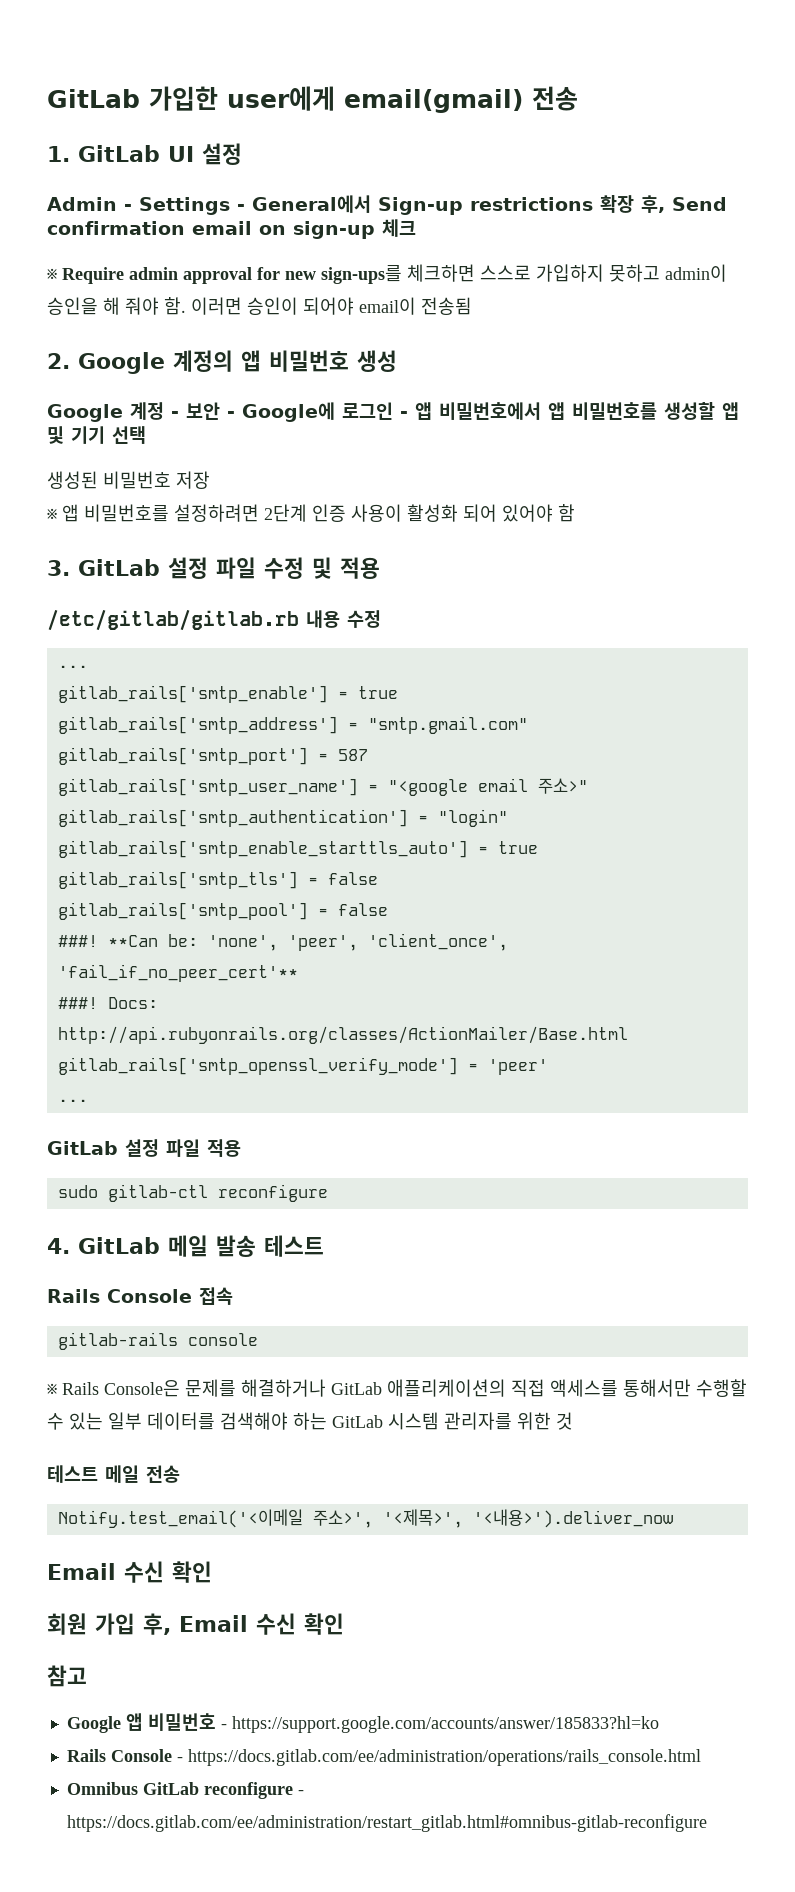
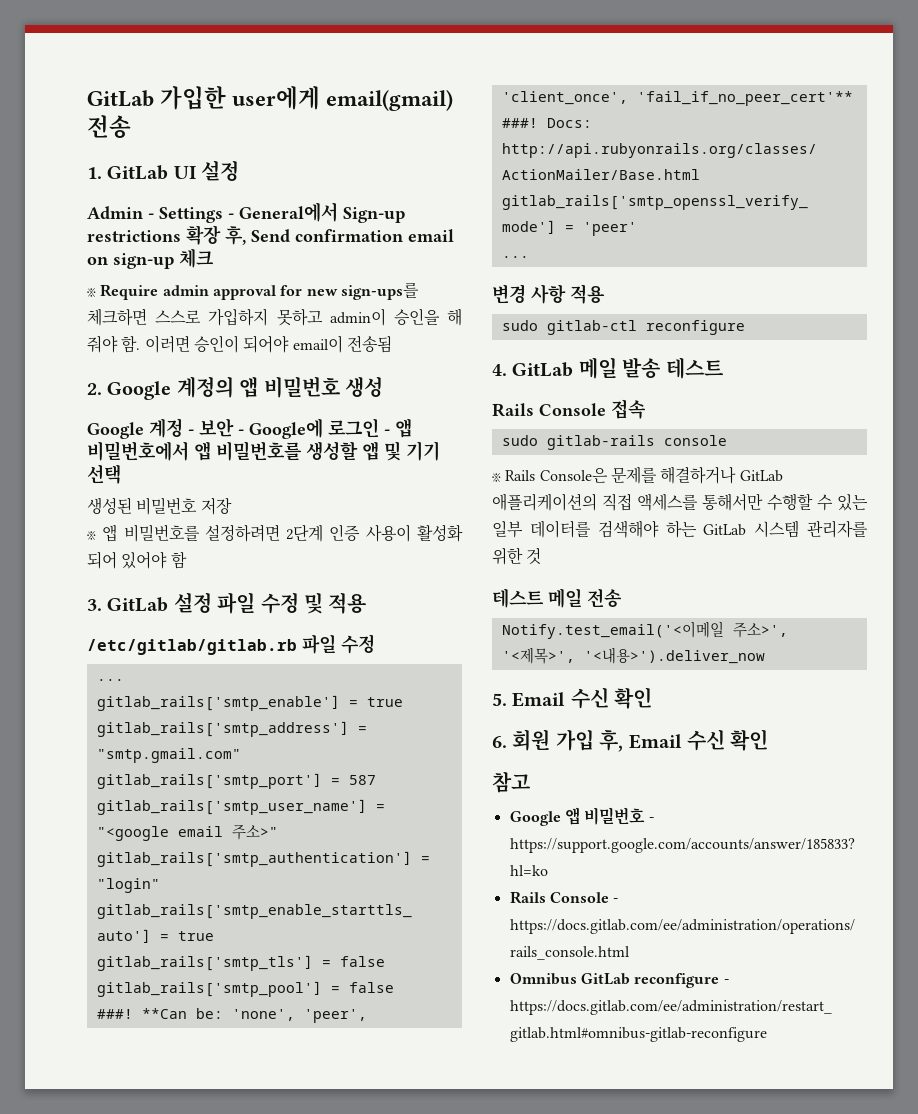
- /etc/gitlab/gitlab.rb 내용 수정
+ /etc/gitlab/gitlab.rb 파일 수정
- GitLab 설정 파일 적용
+ 변경 사항 적용
- gitlab-rails console
+ sudo gitlab-rails console
  Notify.test_email('<이메일 주소>', '<제목>', '<내용>').deliver_now
- Email 수신 확인
- 회원 가입 후, Email 수신 확인
+ 5. Email 수신 확인
+ 6. 회원 가입 후, Email 수신 확인

